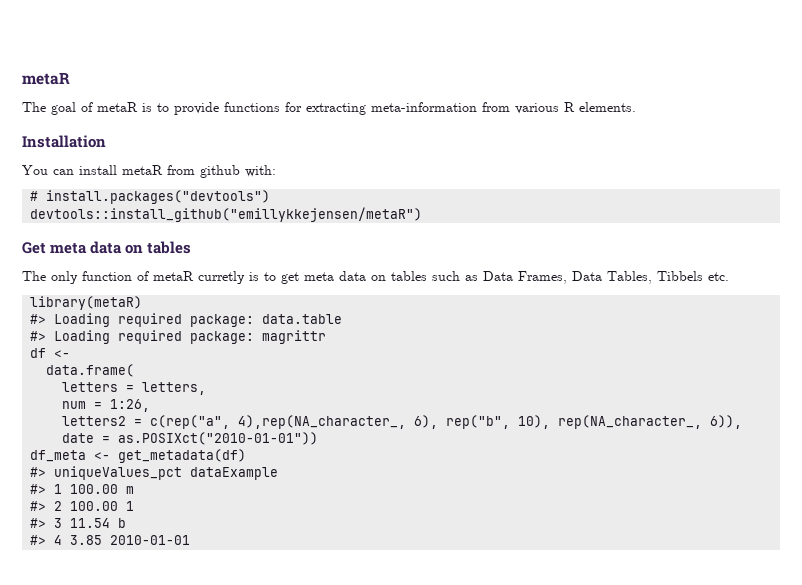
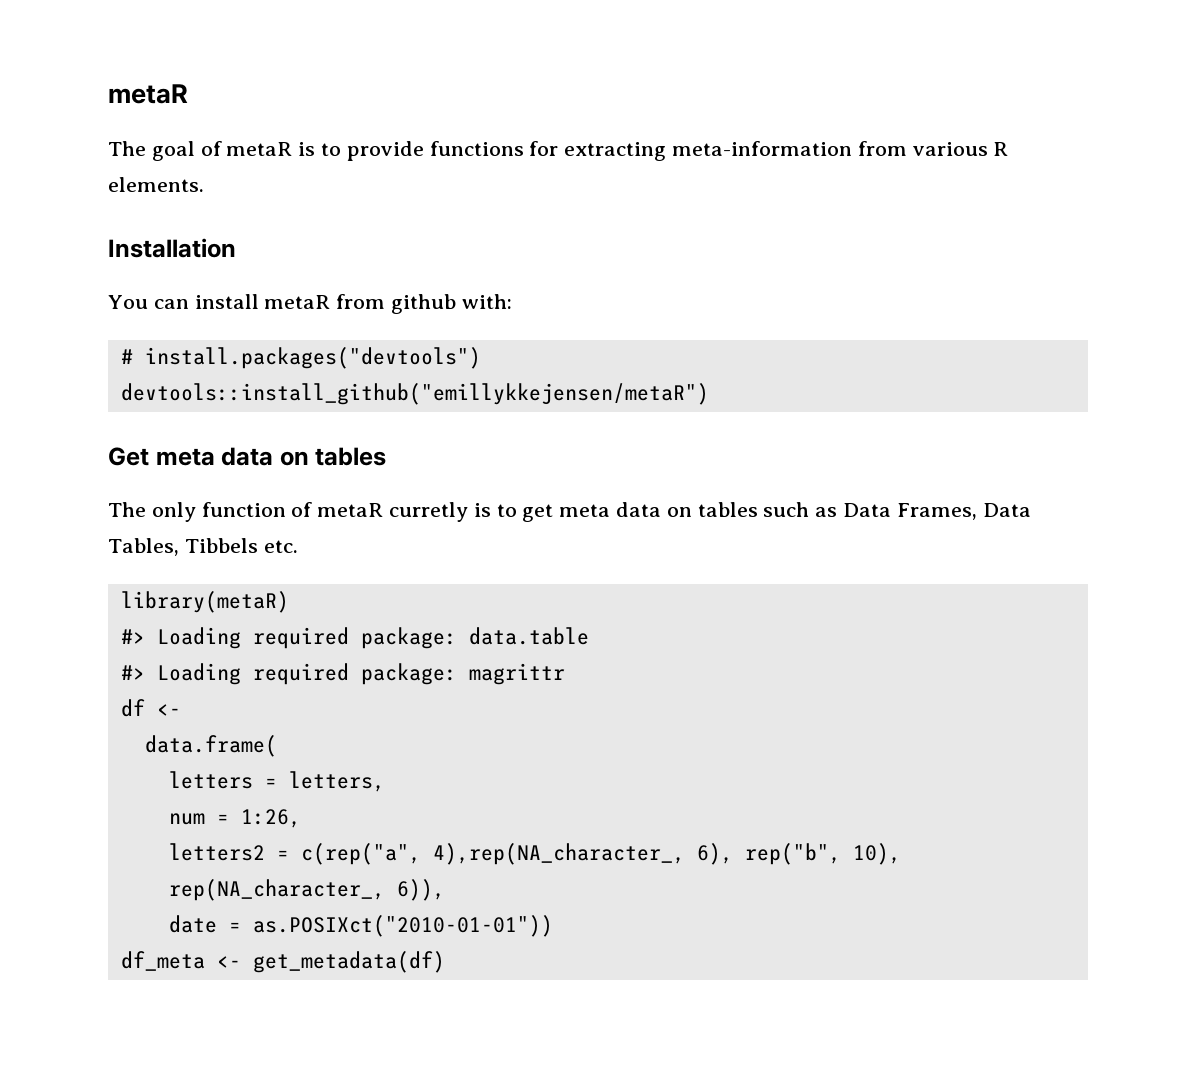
- #> uniqueValues_pct dataExample
- #> 1 100.00 m
- #> 2 100.00 1
- #> 3 11.54 b
- #> 4 3.85 2010-01-01

